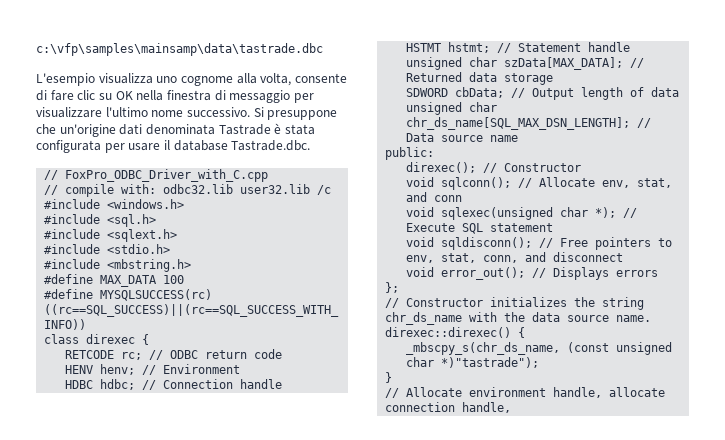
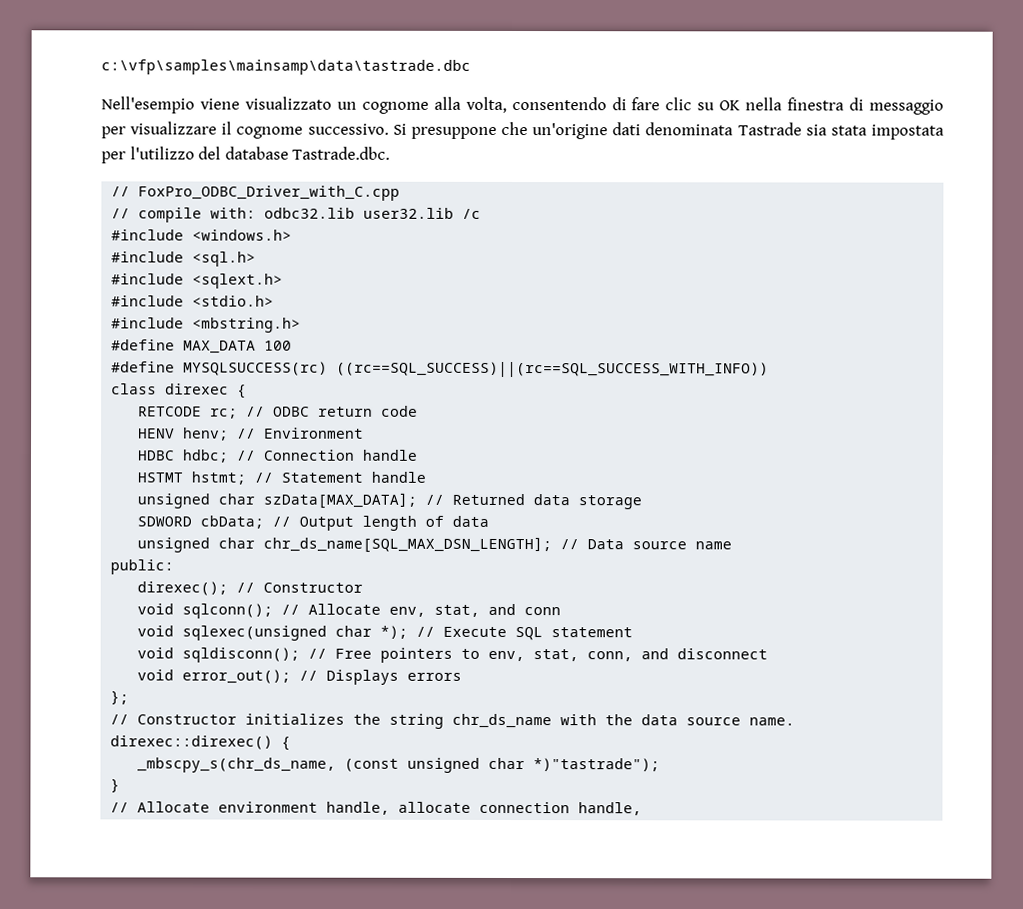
- L'esempio visualizza uno cognome alla volta, consente di fare clic su OK nella finestra di messaggio per visualizzare l'ultimo nome successivo.
+ Nell'esempio viene visualizzato un cognome alla volta, consentendo di fare clic su OK nella finestra di messaggio per visualizzare il cognome successivo.
- Si presuppone che un'origine dati denominata Tastrade è stata configurata per usare il database Tastrade.dbc.
+ Si presuppone che un'origine dati denominata Tastrade sia stata impostata per l'utilizzo del database Tastrade.dbc.

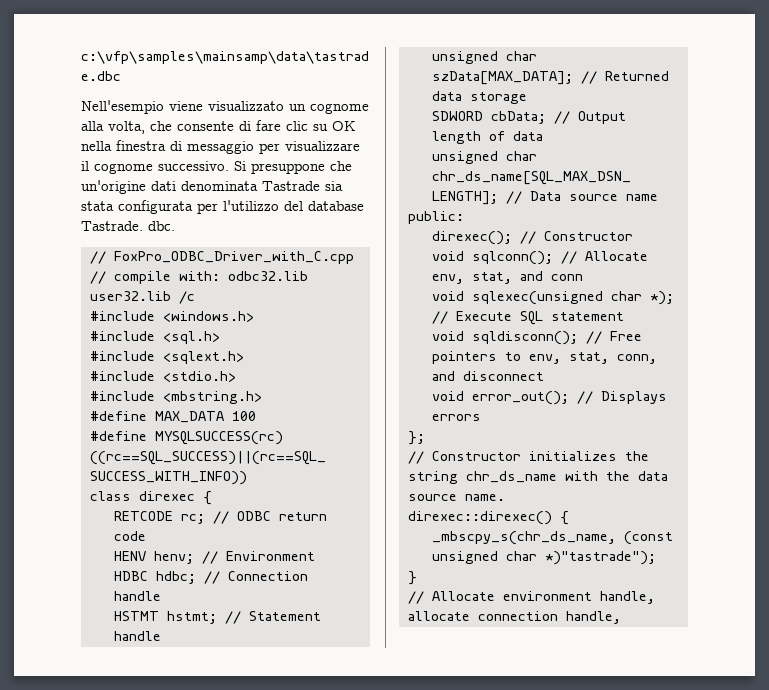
- Nell'esempio viene visualizzato un cognome alla volta, consentendo di fare clic su OK nella finestra di messaggio per visualizzare il cognome successivo.
+ Nell'esempio viene visualizzato un cognome alla volta, che consente di fare clic su OK nella finestra di messaggio per visualizzare il cognome successivo.
- Si presuppone che un'origine dati denominata Tastrade sia stata impostata per l'utilizzo del database Tastrade.dbc.
+ Si presuppone che un'origine dati denominata Tastrade sia stata configurata per l'utilizzo del database Tastrade. dbc.

